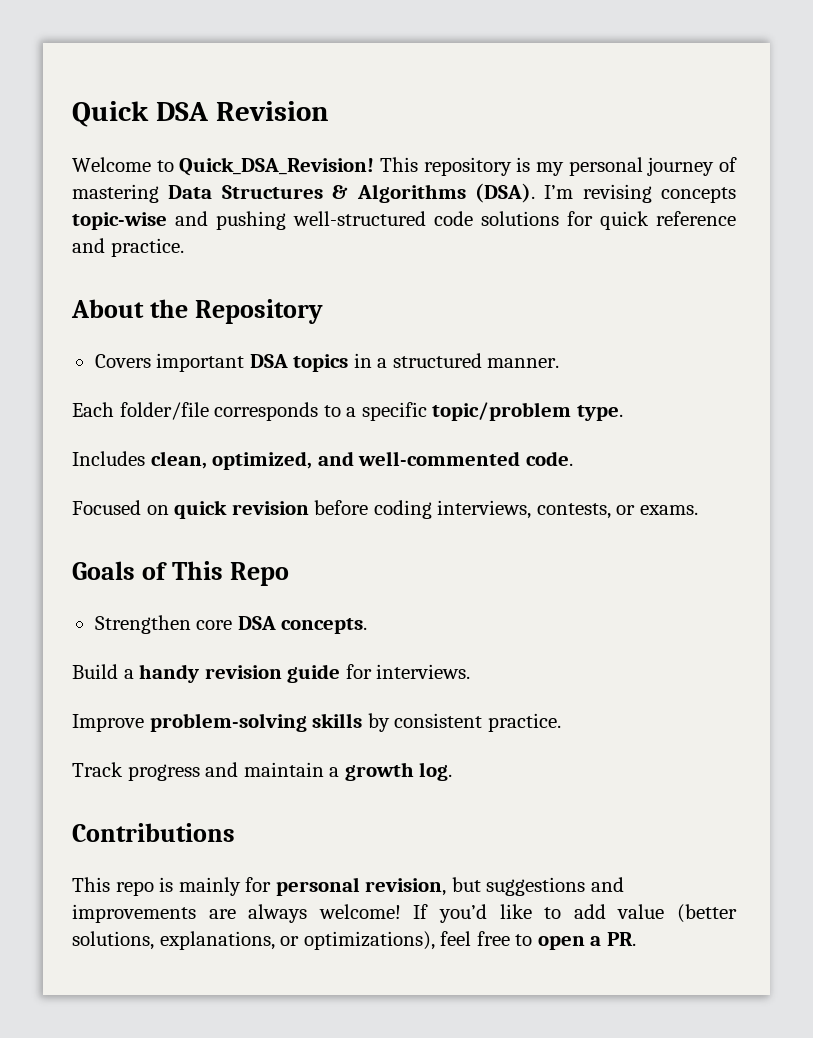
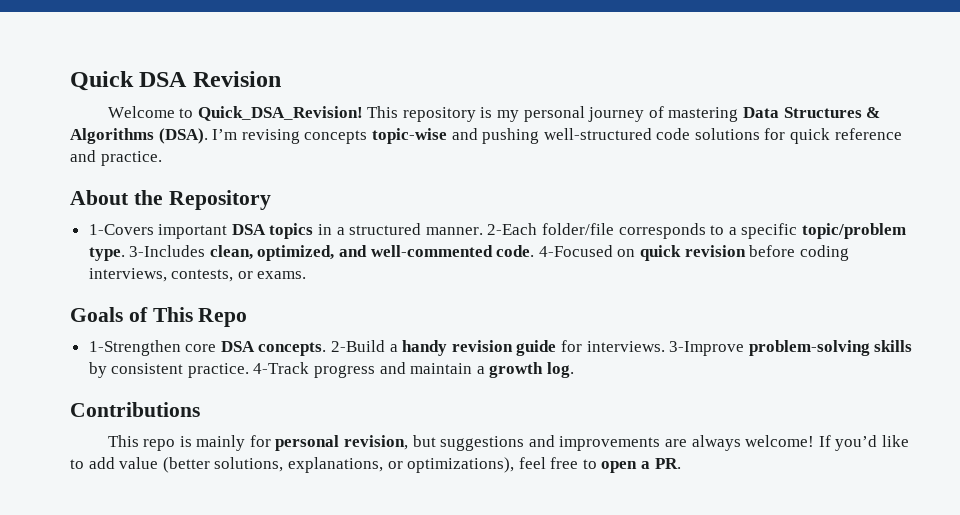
- Covers important DSA topics in a structured manner.
- Each folder/file corresponds to a specific topic/problem type.
- Includes clean, optimized, and well-commented code.
- Focused on quick revision before coding interviews, contests, or exams.
+ 1-Covers important DSA topics in a structured manner. 2-Each folder/file corresponds to a specific topic/problem type. 3-Includes clean, optimized, and well-commented code. 4-Focused on quick revision before coding interviews, contests, or exams.
- Strengthen core DSA concepts.
- Build a handy revision guide for interviews.
- Improve problem-solving skills by consistent practice.
- Track progress and maintain a growth log.
+ 1-Strengthen core DSA concepts. 2-Build a handy revision guide for interviews. 3-Improve problem-solving skills by consistent practice. 4-Track progress and maintain a growth log.

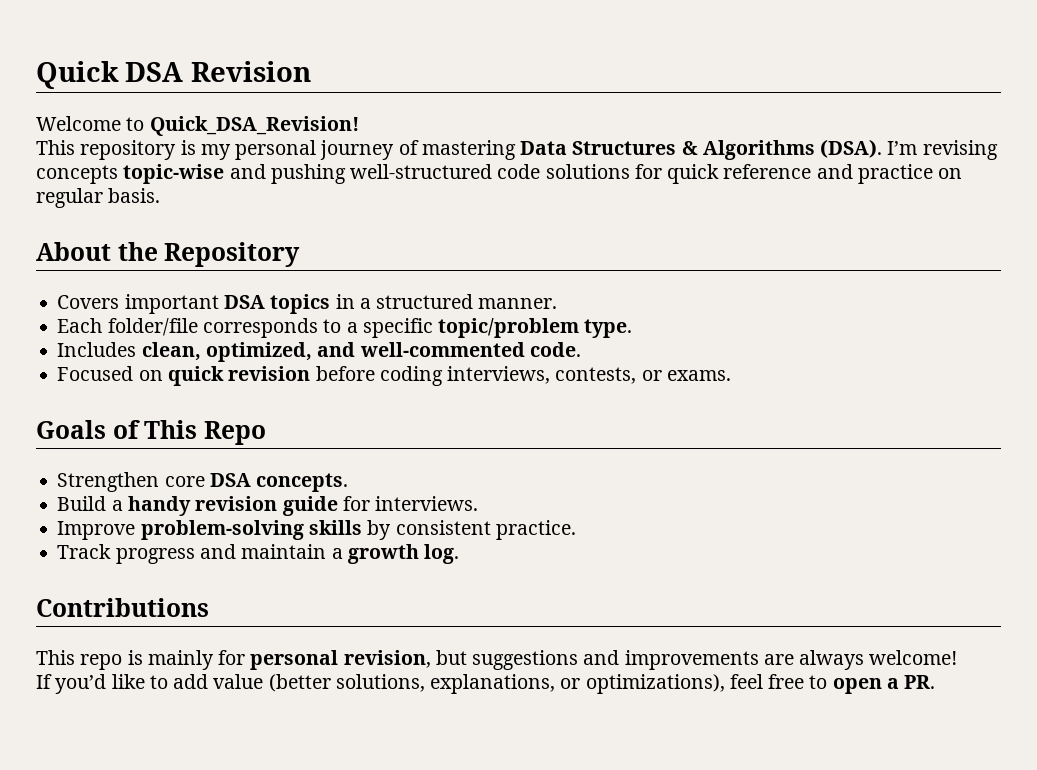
- Welcome to Quick_DSA_Revision! This repository is my personal journey of mastering Data Structures & Algorithms (DSA).
+ Welcome to Quick_DSA_Revision!
+ This repository is my personal journey of mastering Data Structures & Algorithms (DSA).
- I’m revising concepts topic-wise and pushing well-structured code solutions for quick reference and practice.
+ I’m revising concepts topic-wise and pushing well-structured code solutions for quick reference and practice on regular basis.
- 1-Covers important DSA topics in a structured manner. 2-Each folder/file corresponds to a specific topic/problem type. 3-Includes clean, optimized, and well-commented code. 4-Focused on quick revision before coding interviews, contests, or exams.
+ Covers important DSA topics in a structured manner.
+ Each folder/file corresponds to a specific topic/problem type.
+ Includes clean, optimized, and well-commented code.
+ Focused on quick revision before coding interviews, contests, or exams.
- 1-Strengthen core DSA concepts. 2-Build a handy revision guide for interviews. 3-Improve problem-solving skills by consistent practice. 4-Track progress and maintain a growth log.
+ Strengthen core DSA concepts.
+ Build a handy revision guide for interviews.
+ Improve problem-solving skills by consistent practice.
+ Track progress and maintain a growth log.
- This repo is mainly for personal revision, but suggestions and improvements are always welcome! If you’d like to add value (better solutions, explanations, or optimizations), feel free to open a PR.
+ This repo is mainly for personal revision, but suggestions and improvements are always welcome!
+ If you’d like to add value (better solutions, explanations, or optimizations), feel free to open a PR.

